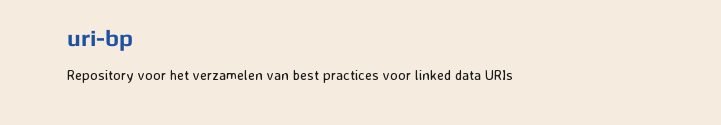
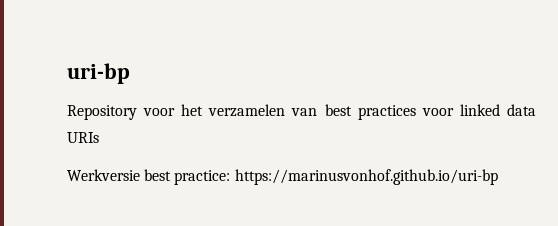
+ Werkversie best practice: https://marinusvonhof.github.io/uri-bp

